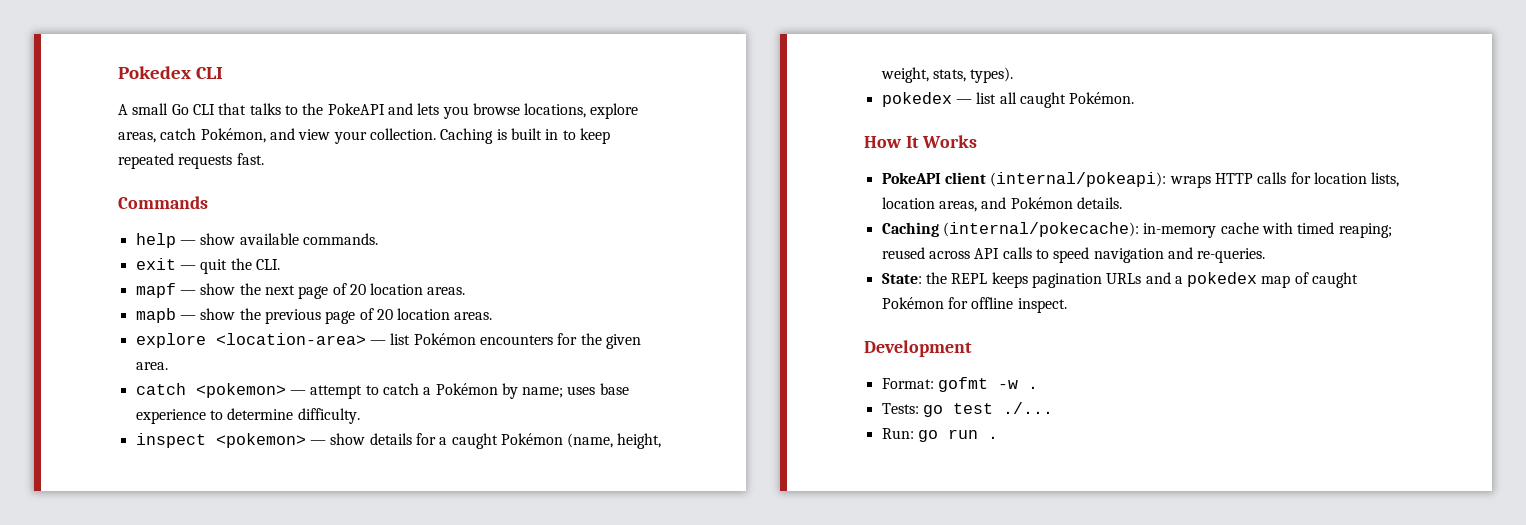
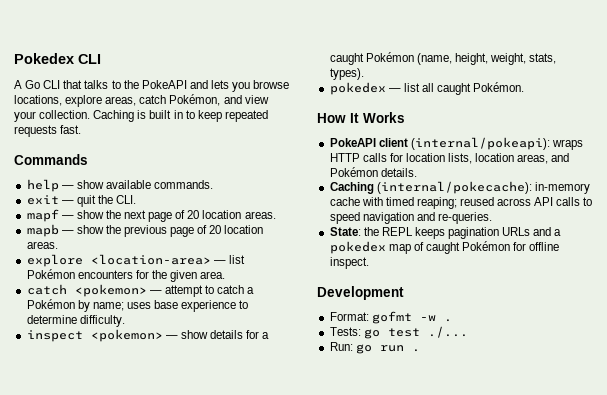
- A small Go CLI that talks to the PokeAPI and lets you browse locations, explore areas, catch Pokémon, and view your collection.
+ A Go CLI that talks to the PokeAPI and lets you browse locations, explore areas, catch Pokémon, and view your collection.

